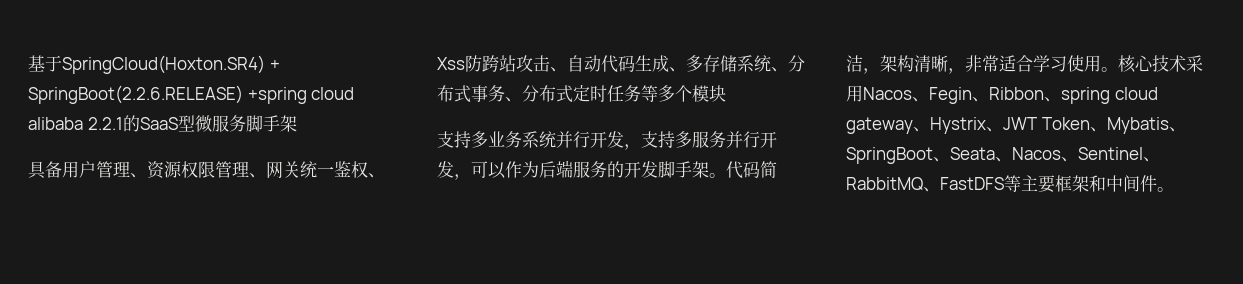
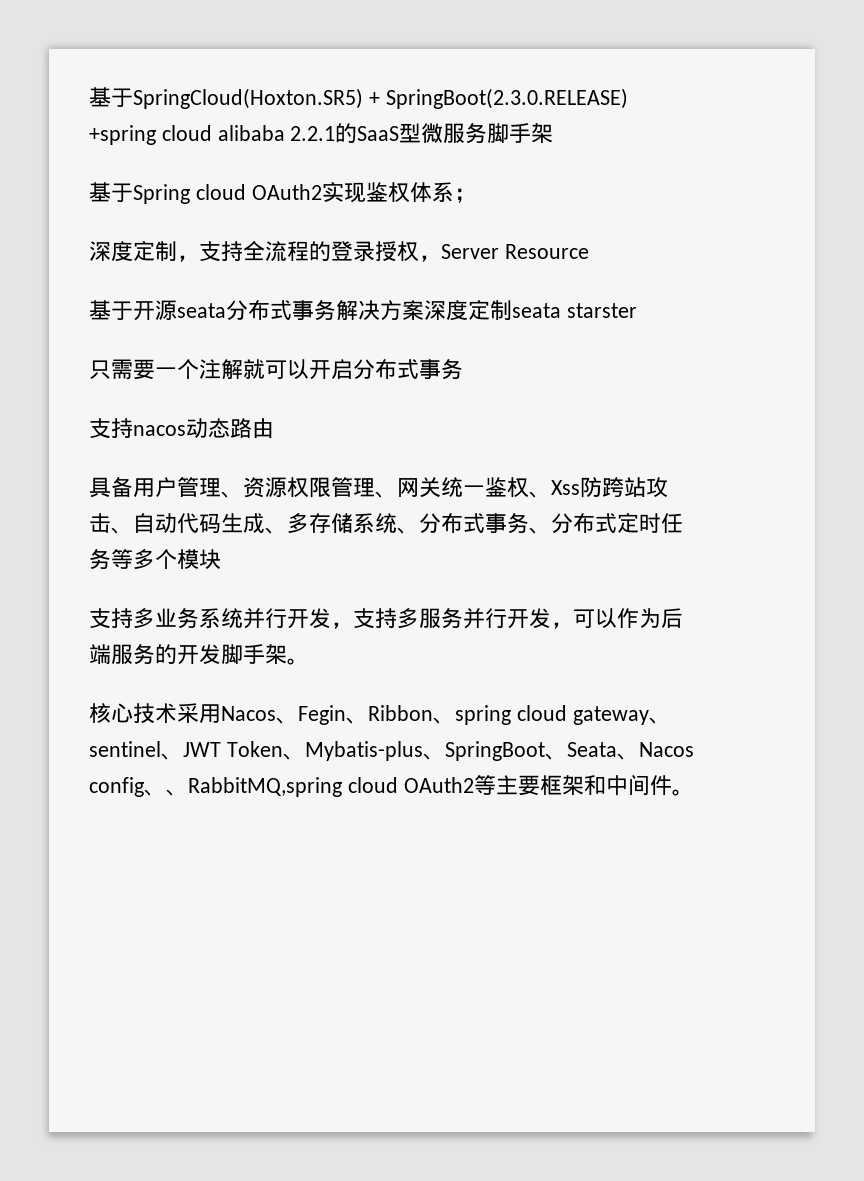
- 基于SpringCloud(Hoxton.SR4) + SpringBoot(2.2.6.RELEASE) +spring cloud alibaba 2.2.1的SaaS型微服务脚手架
+ 基于SpringCloud(Hoxton.SR5) + SpringBoot(2.3.0.RELEASE) +spring cloud alibaba 2.2.1的SaaS型微服务脚手架
+ 基于Spring cloud OAuth2实现鉴权体系；
+ 深度定制，支持全流程的登录授权，Server Resource
+ 基于开源seata分布式事务解决方案深度定制seata starster
+ 只需要一个注解就可以开启分布式事务
+ 支持nacos动态路由
- 支持多业务系统并行开发，支持多服务并行开发，可以作为后端服务的开发脚手架。代码简洁，架构清晰，非常适合学习使用。核心技术采用Nacos、Fegin、Ribbon、spring cloud gateway、Hystrix、JWT Token、Mybatis、SpringBoot、Seata、Nacos、Sentinel、RabbitMQ、FastDFS等主要框架和中间件。
+ 支持多业务系统并行开发，支持多服务并行开发，可以作为后端服务的开发脚手架。
+ 核心技术采用Nacos、Fegin、Ribbon、spring cloud gateway、sentinel、JWT Token、Mybatis-plus、SpringBoot、Seata、Nacos config、、RabbitMQ,spring cloud OAuth2等主要框架和中间件。

